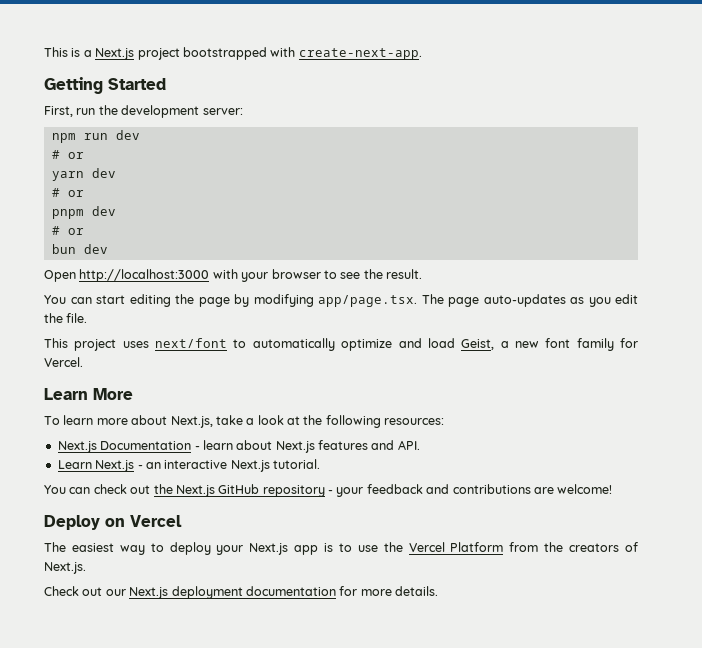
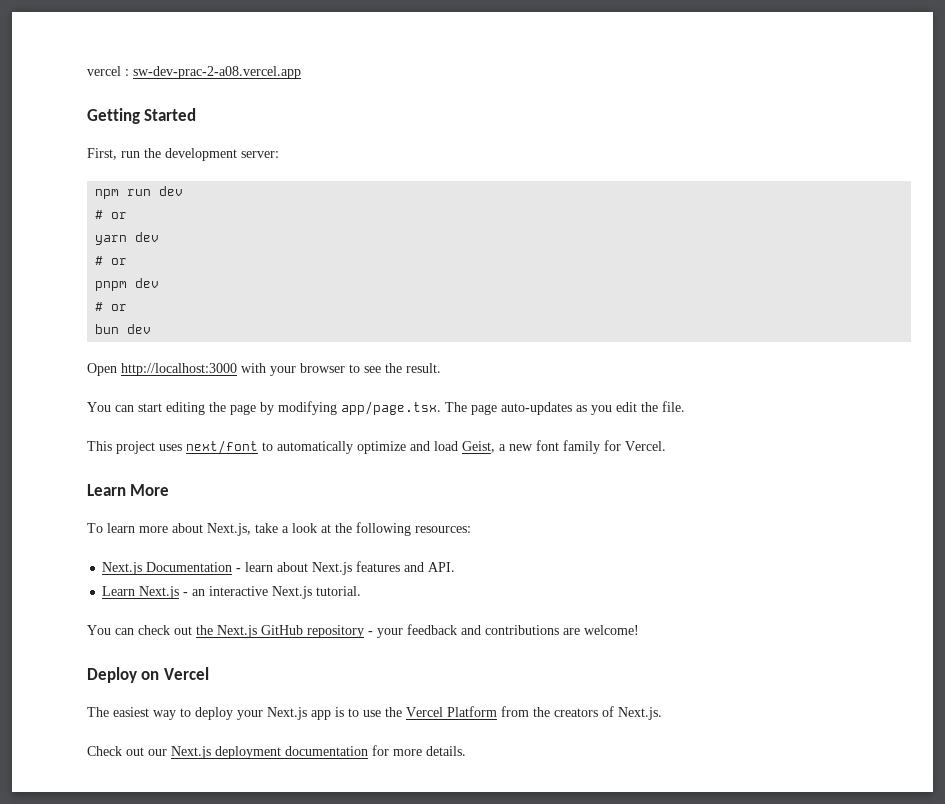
- This is a Next.js project bootstrapped with create-next-app.
+ vercel : sw-dev-prac-2-a08.vercel.app

